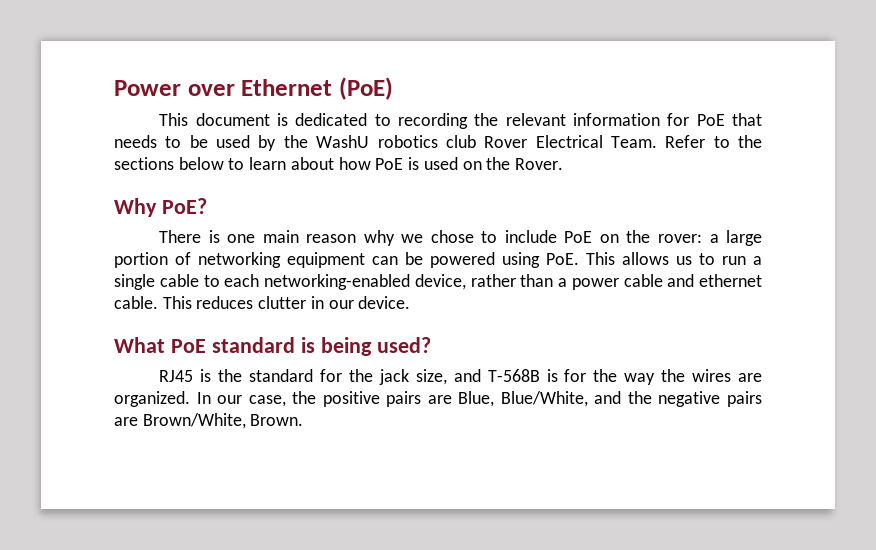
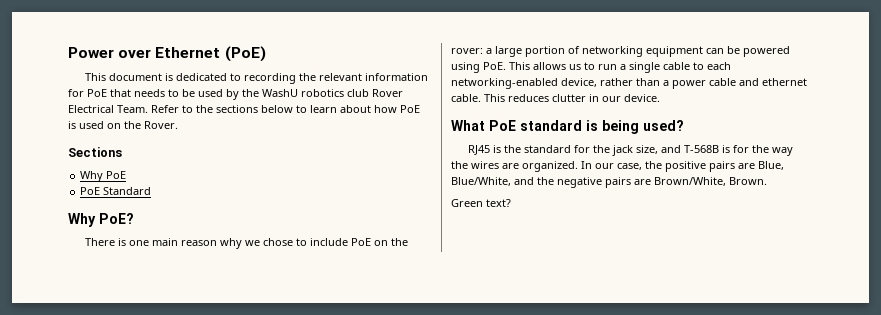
+ Sections
+ Why PoE
+ PoE Standard
+ Green text?

